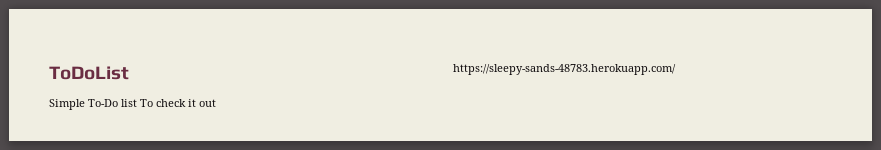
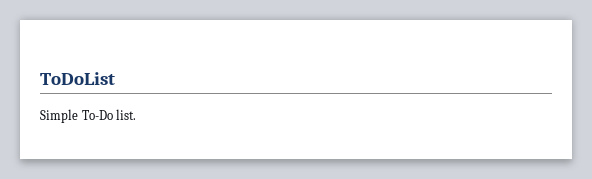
- Simple To-Do list To check it out https://sleepy-sands-48783.herokuapp.com/
+ Simple To-Do list.

